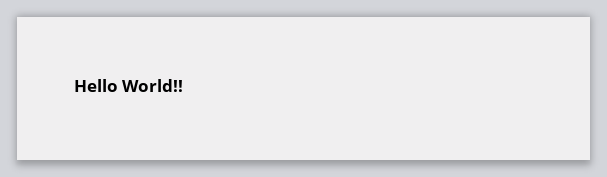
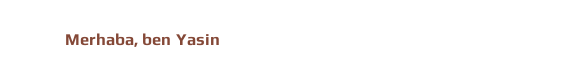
- Hello World!!
+ Merhaba, ben Yasin

